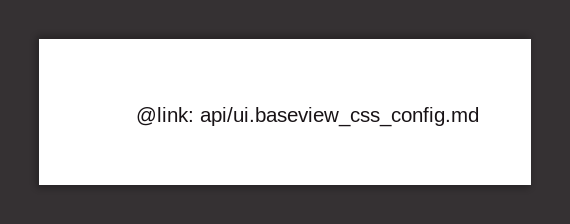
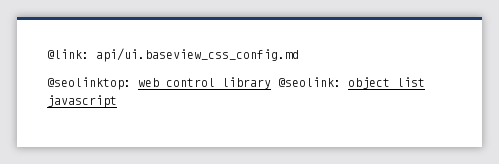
+ @seolinktop: web control library @seolink: object list javascript

